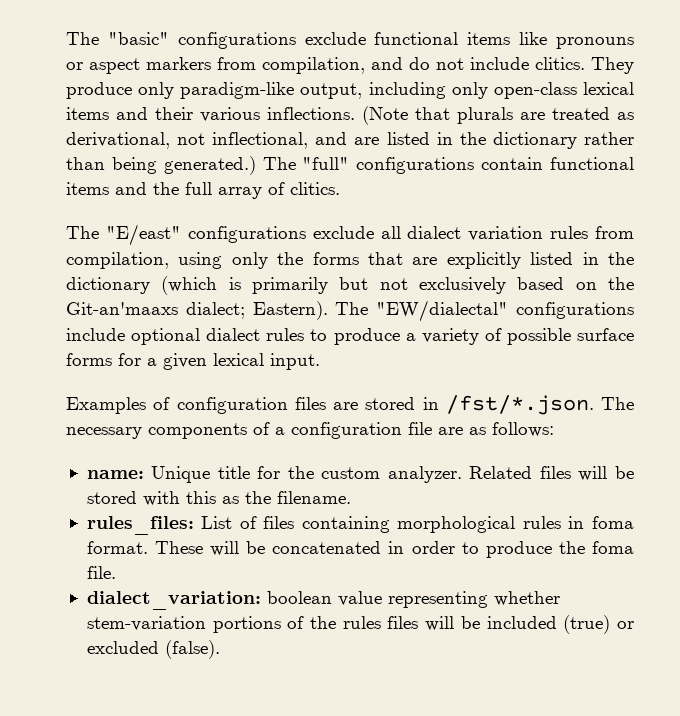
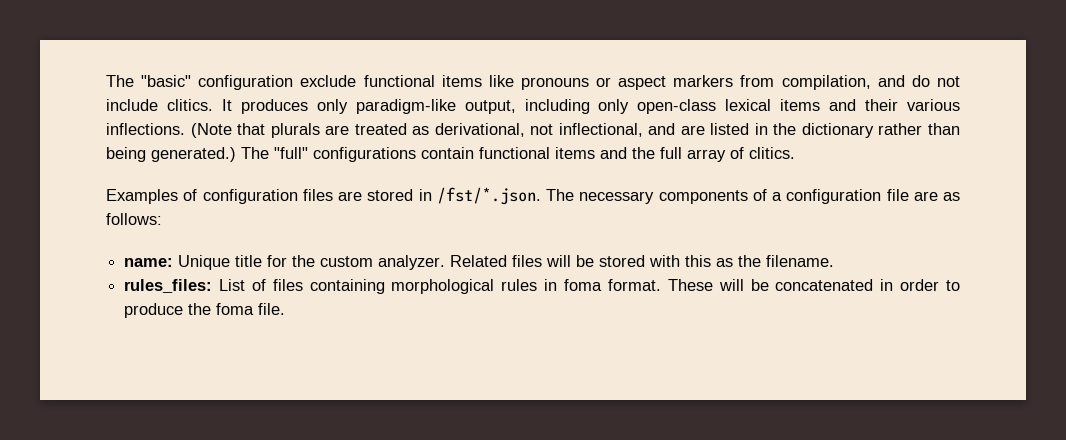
- The "basic" configurations exclude functional items like pronouns or aspect markers from compilation, and do not include clitics.
+ The "basic" configuration exclude functional items like pronouns or aspect markers from compilation, and do not include clitics.
- They produce only paradigm-like output, including only open-class lexical items and their various inflections.
+ It produces only paradigm-like output, including only open-class lexical items and their various inflections.
- The "E/east" configurations exclude all dialect variation rules from compilation, using only the forms that are explicitly listed in the dictionary (which is primarily but not exclusively based on the Git-an'maaxs dialect; Eastern). The "EW/dialectal" configurations include optional dialect rules to produce a variety of possible surface forms for a given lexical input.
- dialect_variation: boolean value representing whether stem-variation portions of the rules files will be included (true) or excluded (false).

